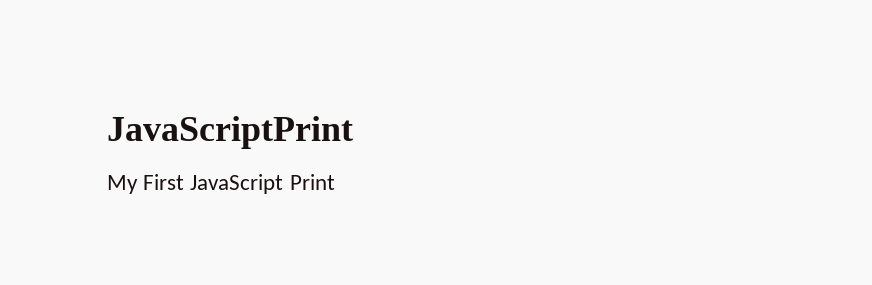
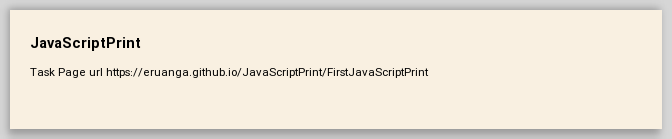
- My First JavaScript Print
+ Task Page url https://eruanga.github.io/JavaScriptPrint/FirstJavaScriptPrint

